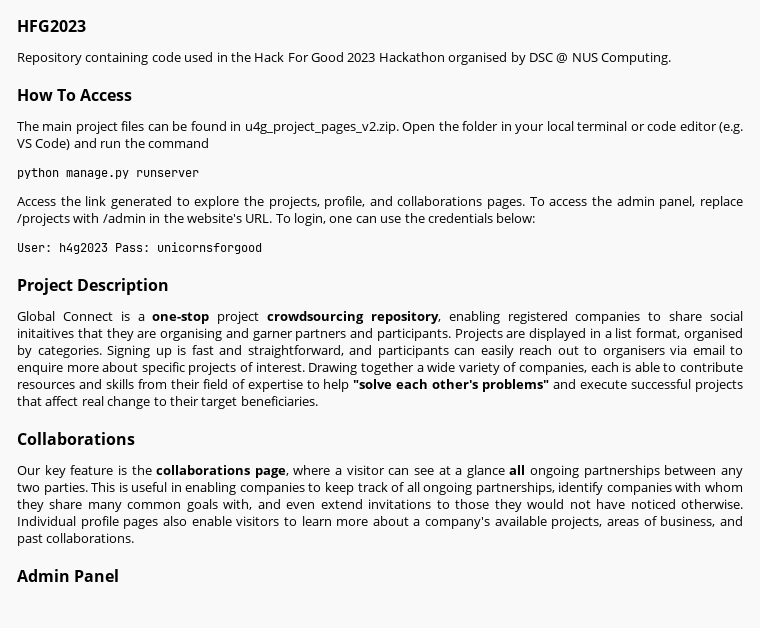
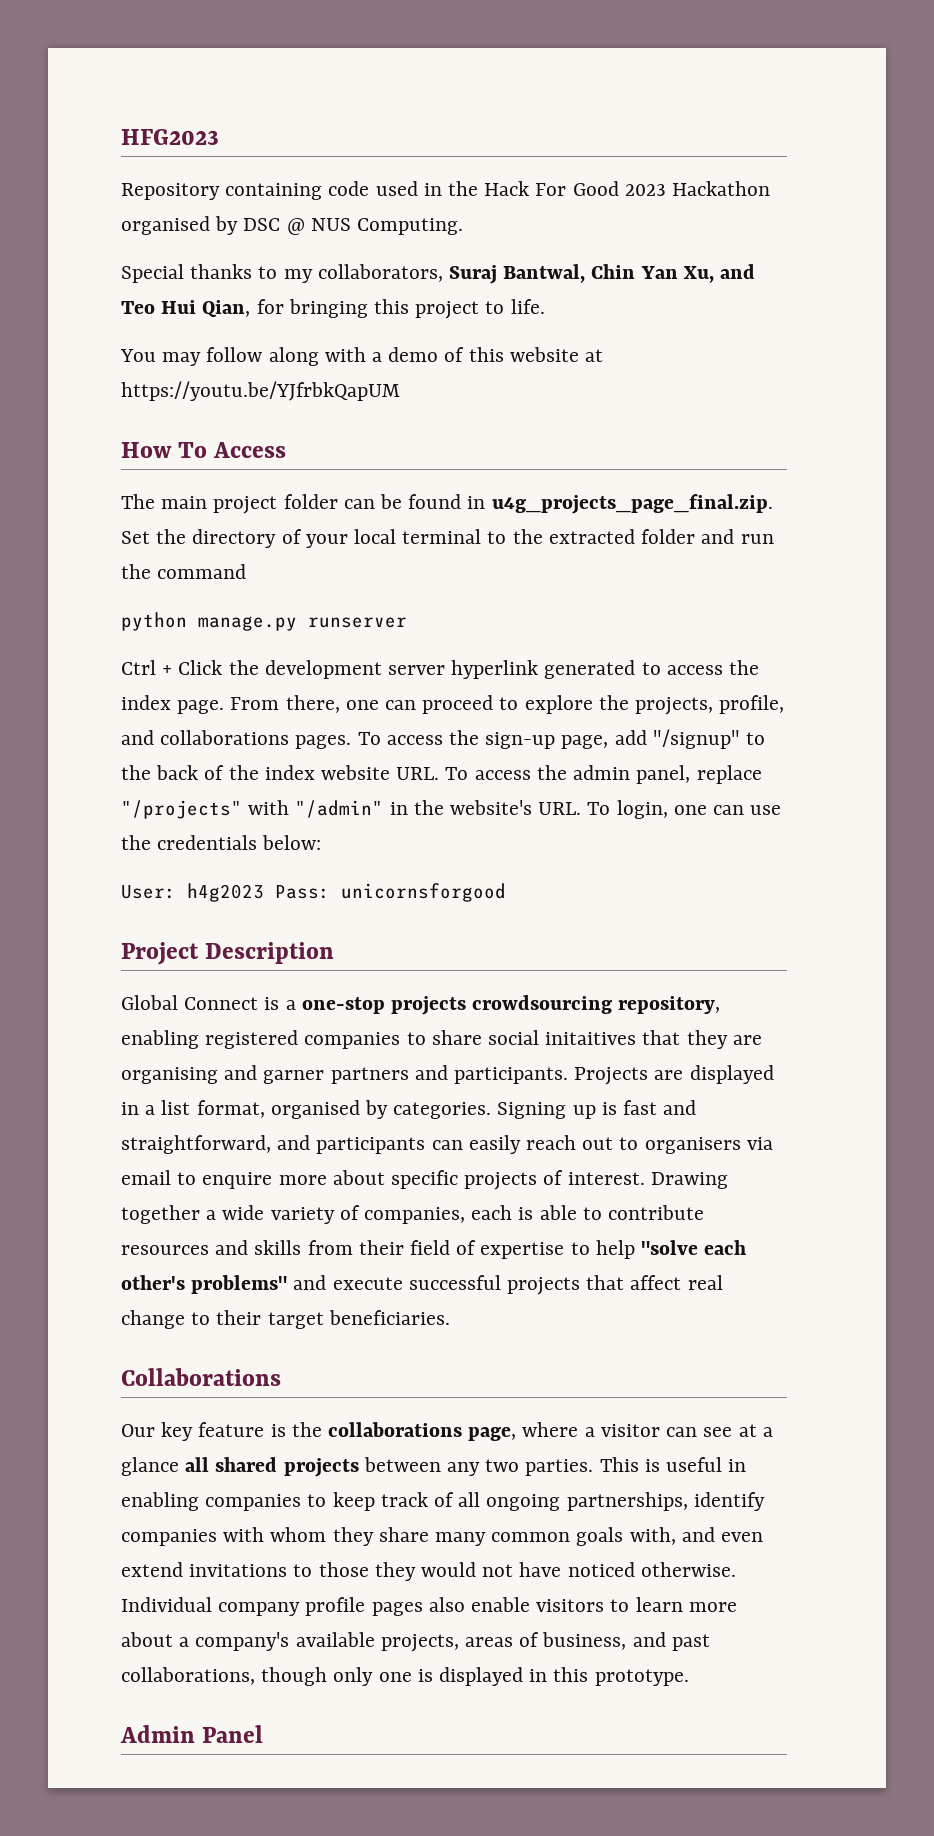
+ Special thanks to my collaborators, Suraj Bantwal, Chin Yan Xu, and Teo Hui Qian, for bringing this project to life.
+ You may follow along with a demo of this website at https://youtu.be/YJfrbkQapUM
- The main project files can be found in u4g_project_pages_v2.zip. Open the folder in your local terminal or code editor (e.g. VS Code) and run the command
+ The main project folder can be found in u4g_projects_page_final.zip. Set the directory of your local terminal to the extracted folder and run the command
- Access the link generated to explore the projects, profile, and collaborations pages.
+ Ctrl + Click the development server hyperlink generated to access the index page. From there, one can proceed to explore the projects, profile, and collaborations pages.
- To access the admin panel, replace /projects with /admin in the website's URL. To login, one can use the credentials below:
+ To access the sign-up page, add "/signup" to the back of the index website URL. To access the admin panel, replace "/projects" with "/admin" in the website's URL. To login, one can use the credentials below:
- Global Connect is a one-stop project crowdsourcing repository, enabling registered companies to share social initaitives that they are organising and garner partners and participants.
+ Global Connect is a one-stop projects crowdsourcing repository, enabling registered companies to share social initaitives that they are organising and garner partners and participants.
- Our key feature is the collaborations page, where a visitor can see at a glance all ongoing partnerships between any two parties.
+ Our key feature is the collaborations page, where a visitor can see at a glance all shared projects between any two parties.
- Individual profile pages also enable visitors to learn more about a company's available projects, areas of business, and past collaborations.
+ Individual company profile pages also enable visitors to learn more about a company's available projects, areas of business, and past collaborations, though only one is displayed in this prototype.

